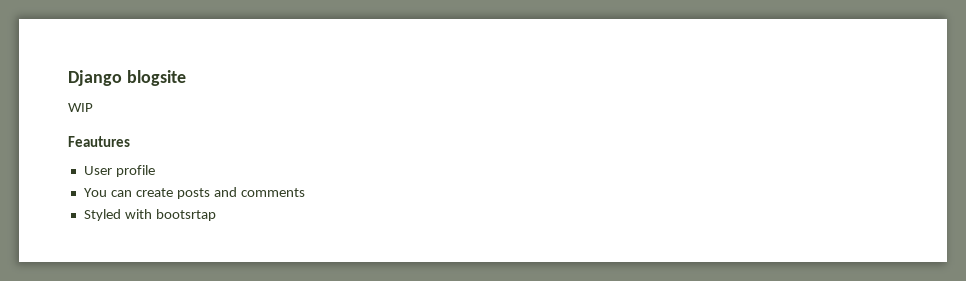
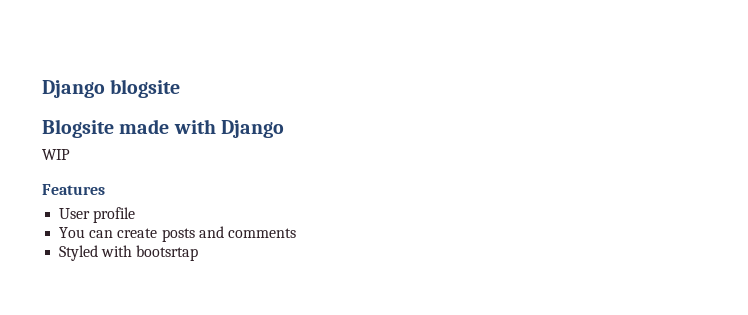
+ Blogsite made with Django
- Feautures
+ Features

